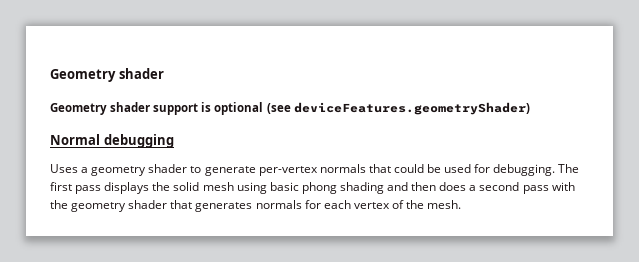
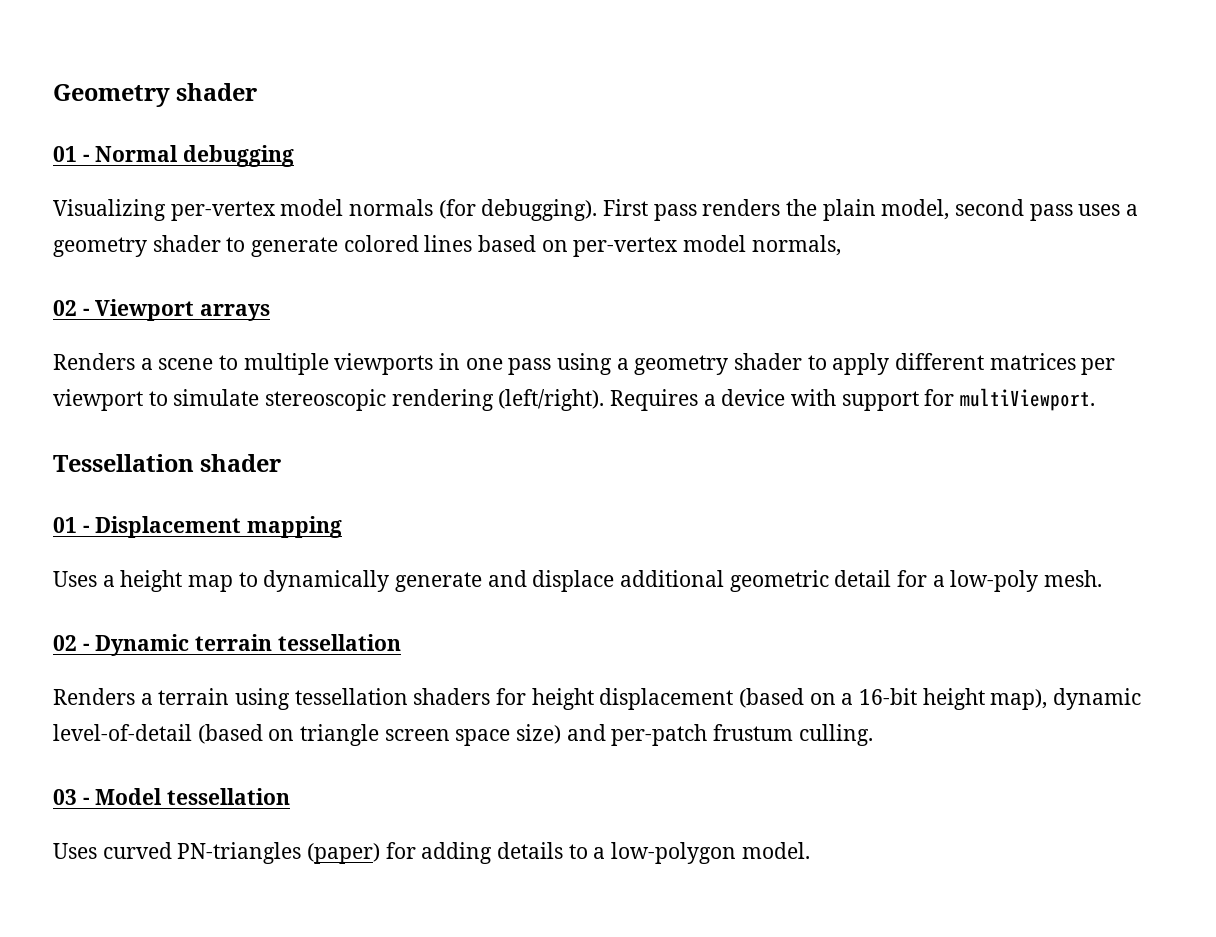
- Geometry shader support is optional (see deviceFeatures.geometryShader)
- Normal debugging
- Uses a geometry shader to generate per-vertex normals that could be used for debugging. The first pass displays the solid mesh using basic phong shading and then does a second pass with the geometry shader that generates normals for each vertex of the mesh.
+ 01 - Normal debugging
+ Visualizing per-vertex model normals (for debugging). First pass renders the plain model, second pass uses a geometry shader to generate colored lines based on per-vertex model normals,
+ 02 - Viewport arrays
+ Renders a scene to multiple viewports in one pass using a geometry shader to apply different matrices per viewport to simulate stereoscopic rendering (left/right). Requires a device with support for multiViewport.
+ Tessellation shader
+ 01 - Displacement mapping
+ Uses a height map to dynamically generate and displace additional geometric detail for a low-poly mesh.
+ 02 - Dynamic terrain tessellation
+ Renders a terrain using tessellation shaders for height displacement (based on a 16-bit height map), dynamic level-of-detail (based on triangle screen space size) and per-patch frustum culling.
+ 03 - Model tessellation
+ Uses curved PN-triangles (paper) for adding details to a low-polygon model.

